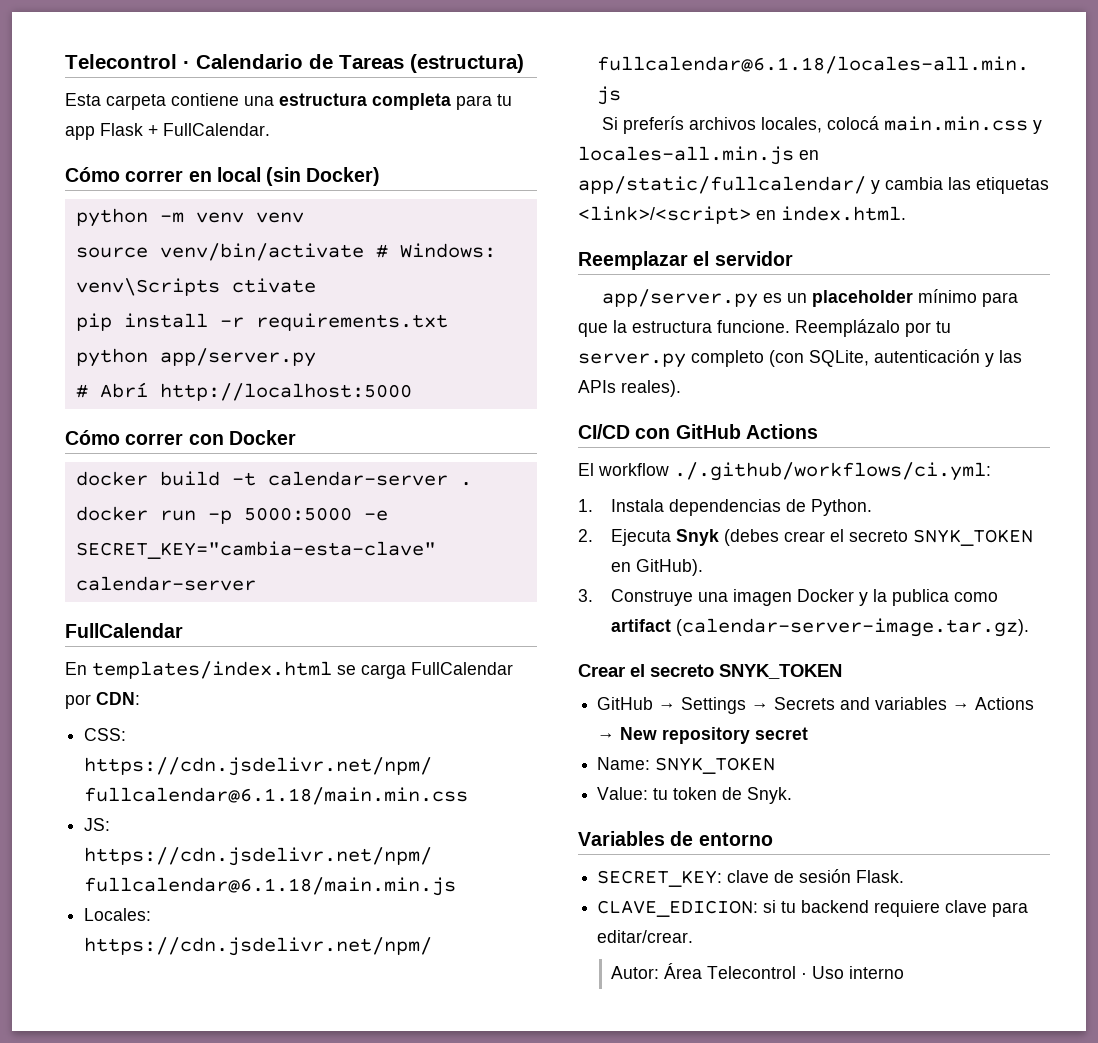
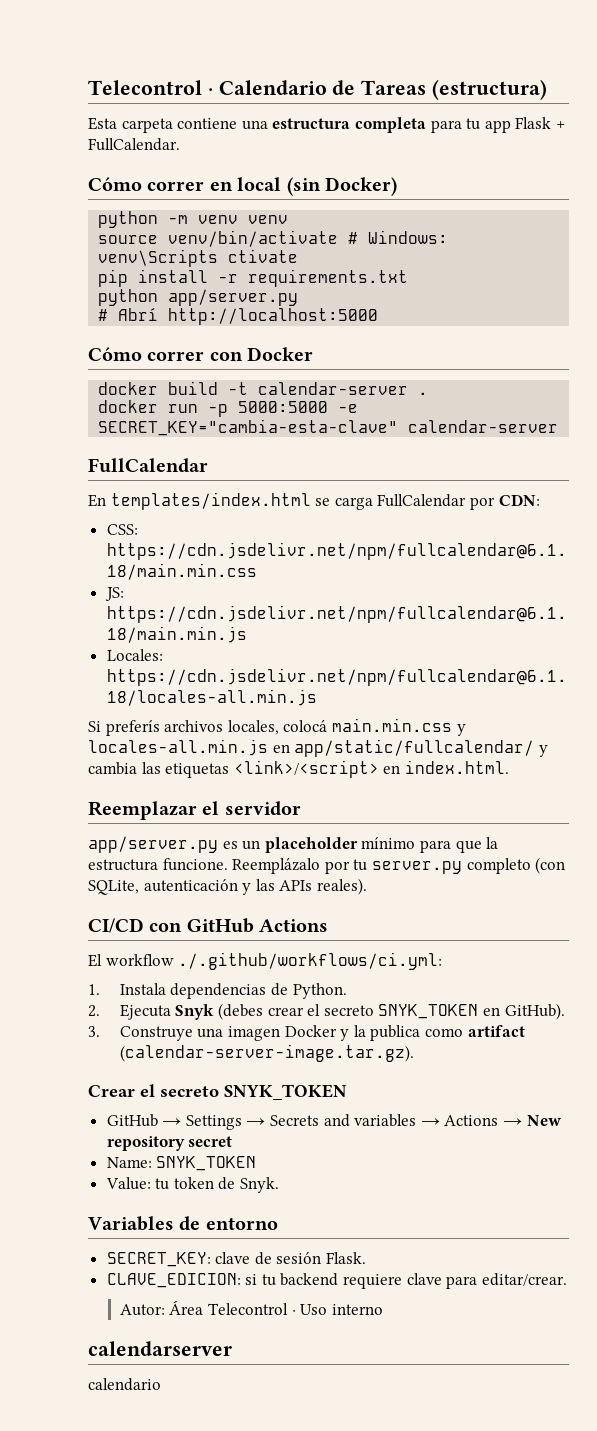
+ calendarserver
+ calendario

